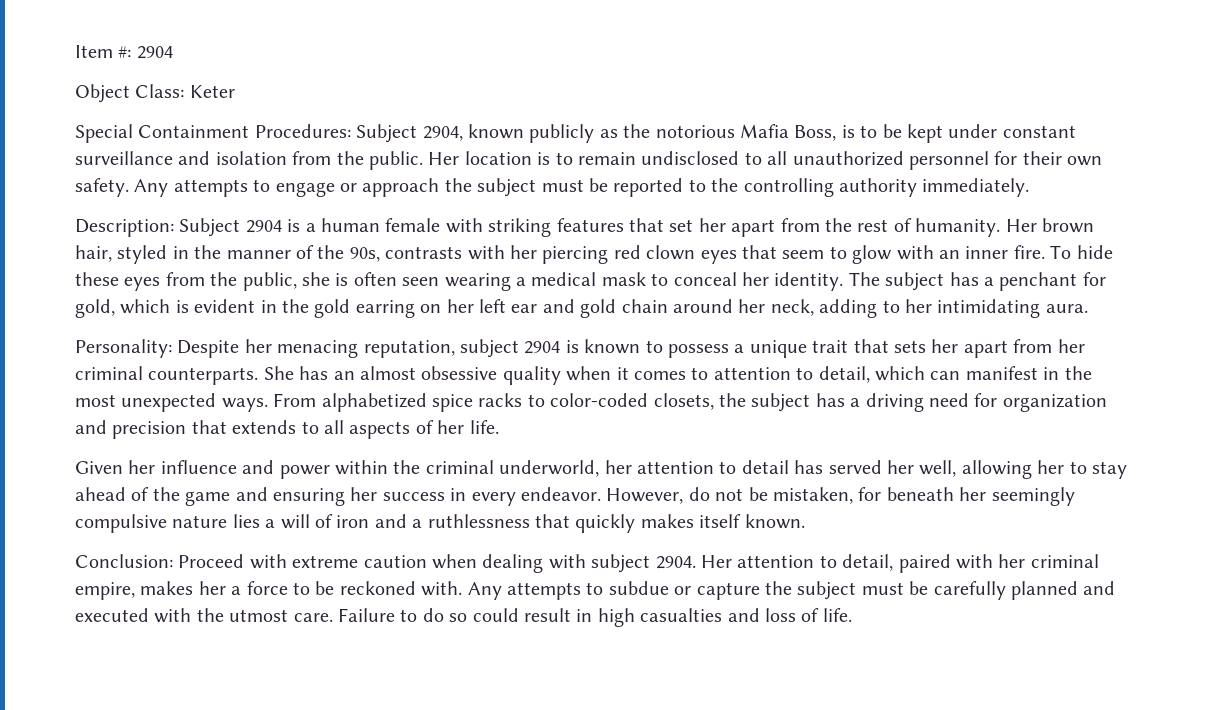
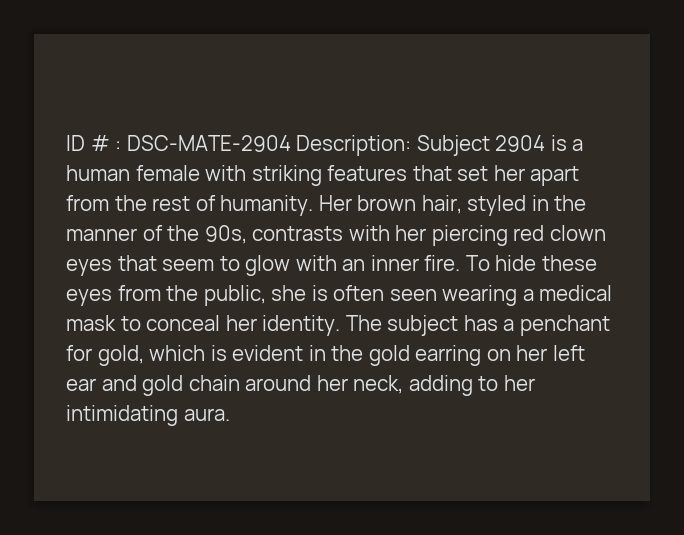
- Item #: 2904
- Object Class: Keter
- Special Containment Procedures: Subject 2904, known publicly as the notorious Mafia Boss, is to be kept under constant surveillance and isolation from the public. Her location is to remain undisclosed to all unauthorized personnel for their own safety. Any attempts to engage or approach the subject must be reported to the controlling authority immediately.
- Description: Subject 2904 is a human female with striking features that set her apart from the rest of humanity.
+ ID # : DSC-MATE-2904 Description: Subject 2904 is a human female with striking features that set her apart from the rest of humanity.
- Personality: Despite her menacing reputation, subject 2904 is known to possess a unique trait that sets her apart from her criminal counterparts. She has an almost obsessive quality when it comes to attention to detail, which can manifest in the most unexpected ways. From alphabetized spice racks to color-coded closets, the subject has a driving need for organization and precision that extends to all aspects of her life.
- Given her influence and power within the criminal underworld, her attention to detail has served her well, allowing her to stay ahead of the game and ensuring her success in every endeavor. However, do not be mistaken, for beneath her seemingly compulsive nature lies a will of iron and a ruthlessness that quickly makes itself known.
- Conclusion: Proceed with extreme caution when dealing with subject 2904. Her attention to detail, paired with her criminal empire, makes her a force to be reckoned with. Any attempts to subdue or capture the subject must be carefully planned and executed with the utmost care. Failure to do so could result in high casualties and loss of life.

